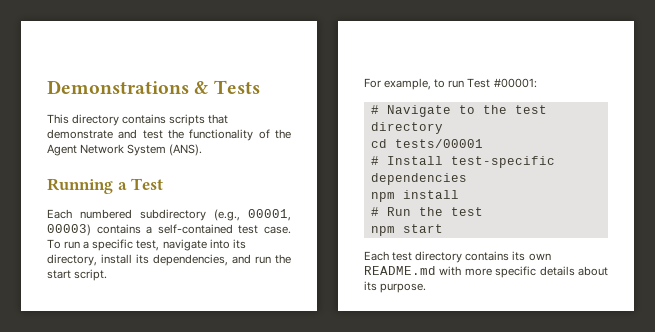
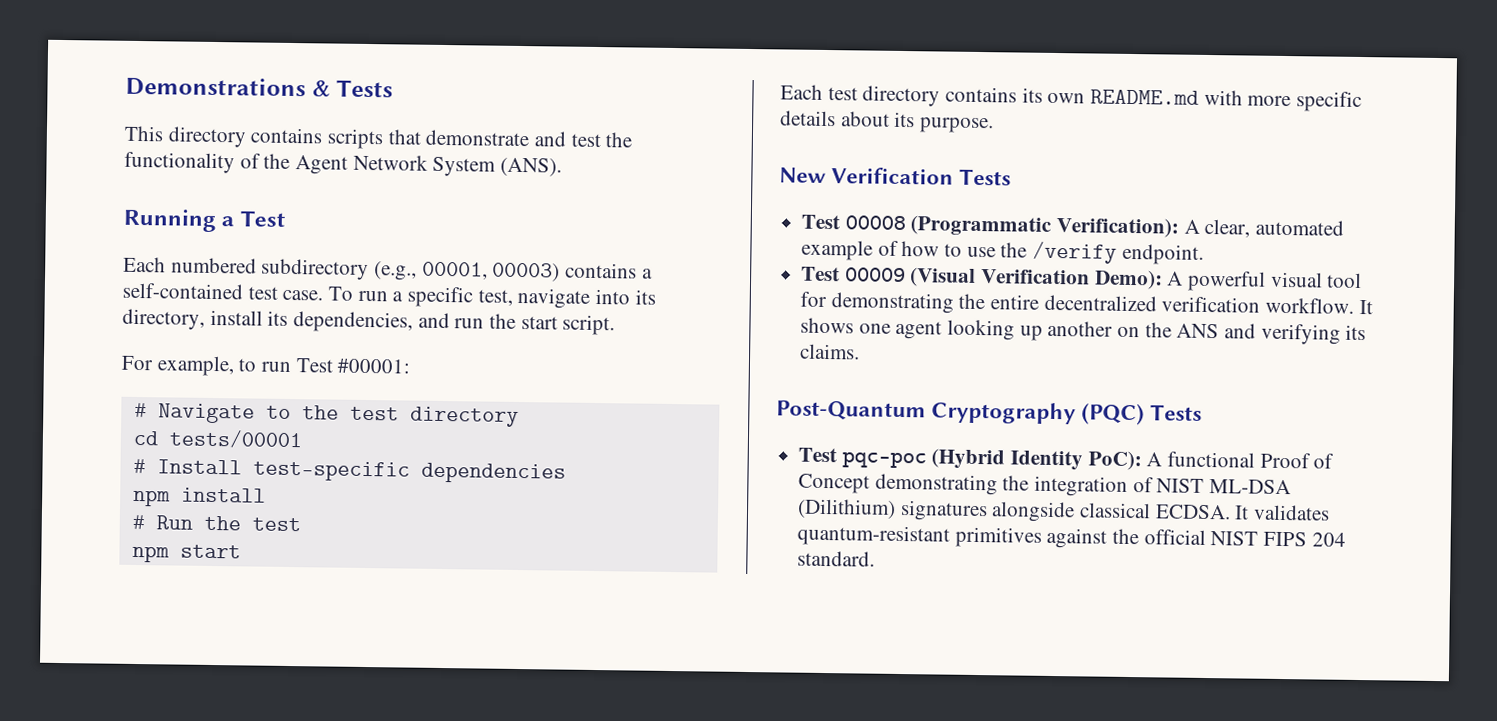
+ New Verification Tests
+ Test 00008 (Programmatic Verification): A clear, automated example of how to use the /verify endpoint.
+ Test 00009 (Visual Verification Demo): A powerful visual tool for demonstrating the entire decentralized verification workflow. It shows one agent looking up another on the ANS and verifying its claims.
+ Post-Quantum Cryptography (PQC) Tests
+ Test pqc-poc (Hybrid Identity PoC): A functional Proof of Concept demonstrating the integration of NIST ML-DSA (Dilithium) signatures alongside classical ECDSA. It validates quantum-resistant primitives against the official NIST FIPS 204 standard.

